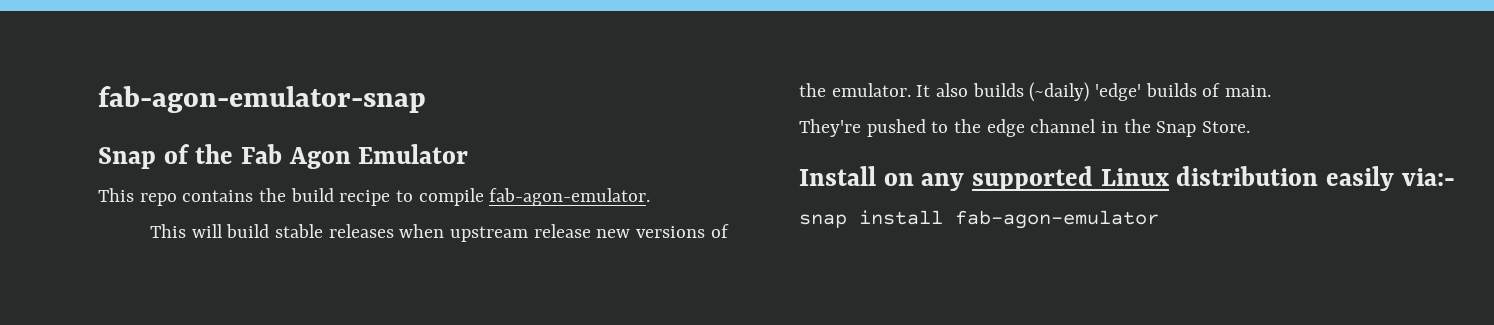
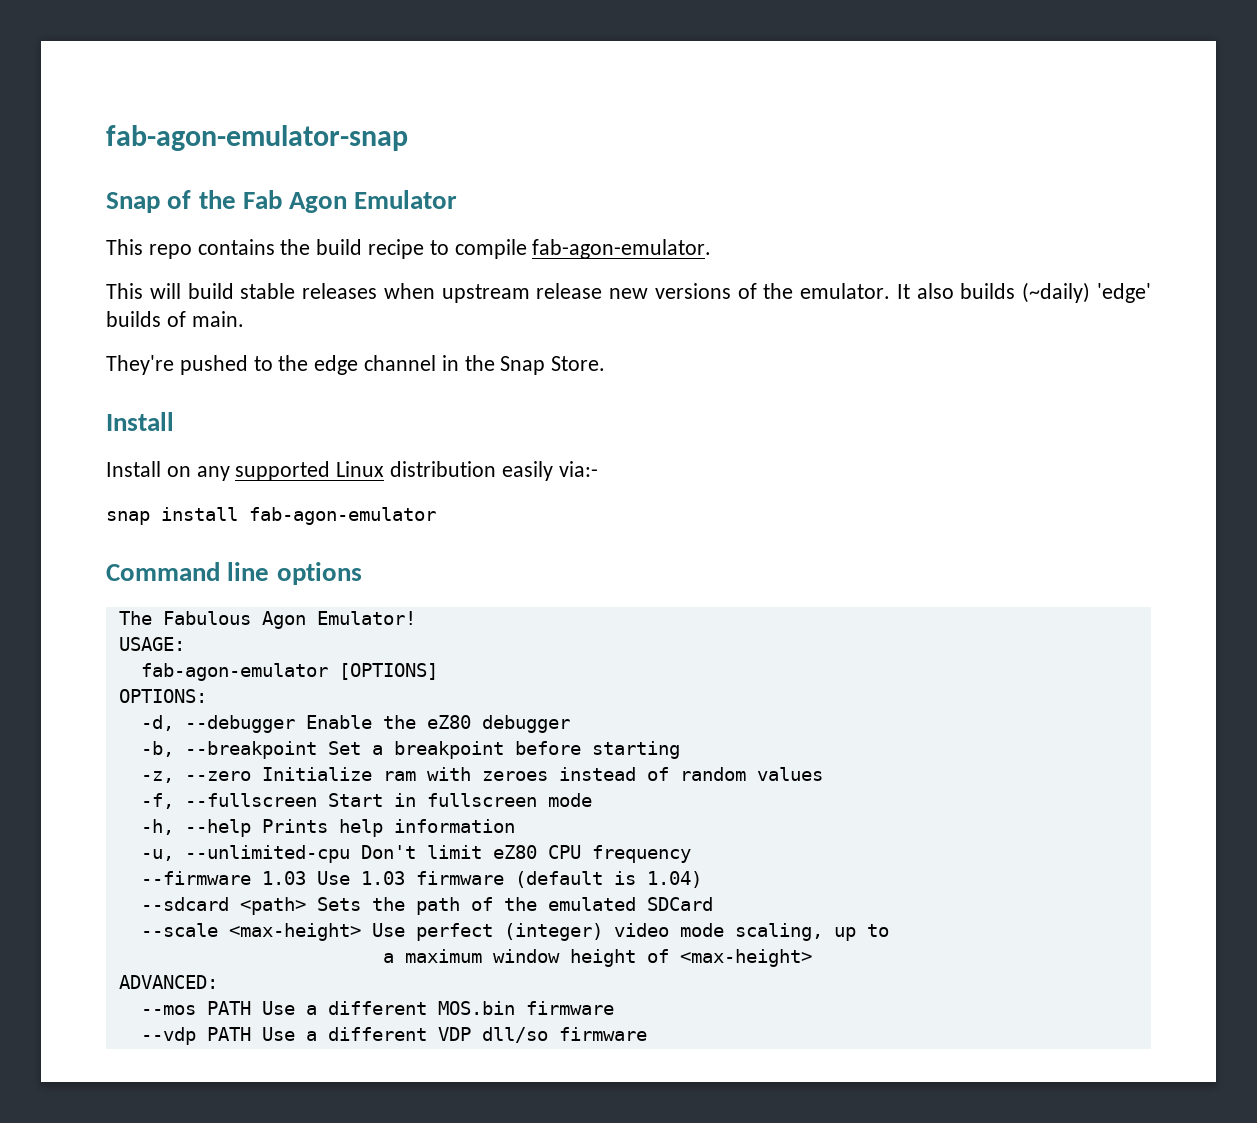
  They're pushed to the edge channel in the Snap Store.
+ Install
+ Command line options
+ The Fabulous Agon Emulator!
+ USAGE:
+ fab-agon-emulator [OPTIONS]
+ OPTIONS:
+ -d, --debugger Enable the eZ80 debugger
+ -b, --breakpoint Set a breakpoint before starting
+ -z, --zero Initialize ram with zeroes instead of random values
+ -f, --fullscreen Start in fullscreen mode
+ -h, --help Prints help information
+ -u, --unlimited-cpu Don't limit eZ80 CPU frequency
+ --firmware 1.03 Use 1.03 firmware (default is 1.04)
+ --sdcard <path> Sets the path of the emulated SDCard
+ --scale <max-height> Use perfect (integer) video mode scaling, up to
+ a maximum window height of <max-height>
+ ADVANCED:
+ --mos PATH Use a different MOS.bin firmware
+ --vdp PATH Use a different VDP dll/so firmware

